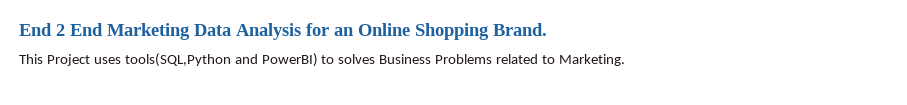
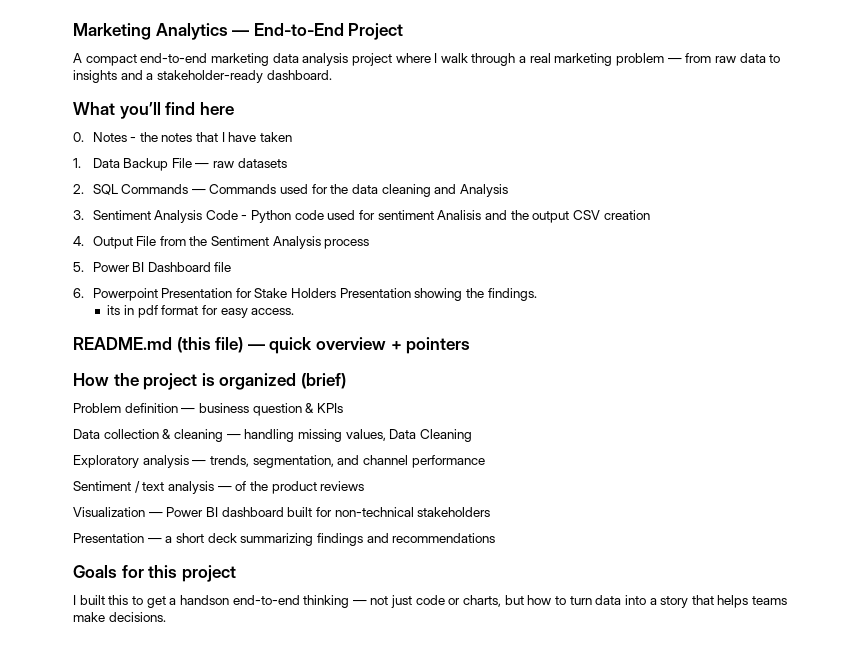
- End 2 End Marketing Data Analysis for an Online Shopping Brand.
- This Project uses tools(SQL,Python and PowerBI) to solves Business Problems related to Marketing.
+ Marketing Analytics — End-to-End Project
+ A compact end-to-end marketing data analysis project where I walk through a real marketing problem — from raw data to insights and a stakeholder-ready dashboard.
+ What you’ll find here
+ 0. Notes - the notes that I have taken
+ 1. Data Backup File — raw datasets
+ 2. SQL Commands — Commands used for the data cleaning and Analysis
+ 3. Sentiment Analysis Code - Python code used for sentiment Analisis and the output CSV creation
+ 4. Output File from the Sentiment Analysis process
+ 5. Power BI Dashboard file
+ 6. Powerpoint Presentation for Stake Holders Presentation showing the findings.
+ its in pdf format for easy access.
+ README.md (this file) — quick overview + pointers
+ How the project is organized (brief)
+ Problem definition — business question & KPIs
+ Data collection & cleaning — handling missing values, Data Cleaning
+ Exploratory analysis — trends, segmentation, and channel performance
+ Sentiment / text analysis — of the product reviews
+ Visualization — Power BI dashboard built for non-technical stakeholders
+ Presentation — a short deck summarizing findings and recommendations
+ Goals for this project
+ I built this to get a handson end-to-end thinking — not just code or charts, but how to turn data into a story that helps teams make decisions.

